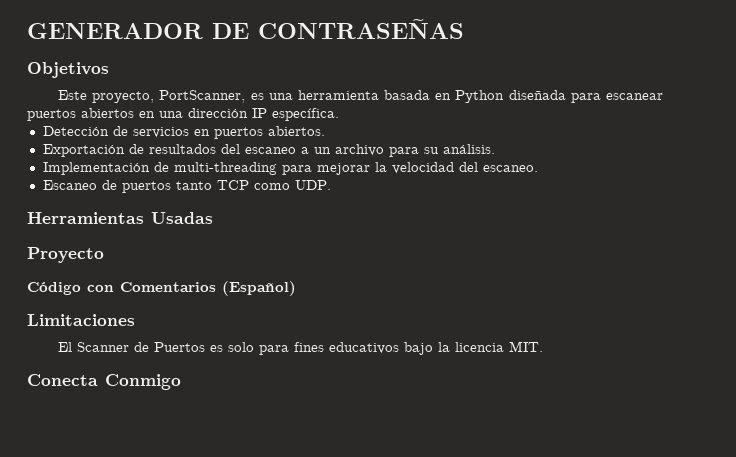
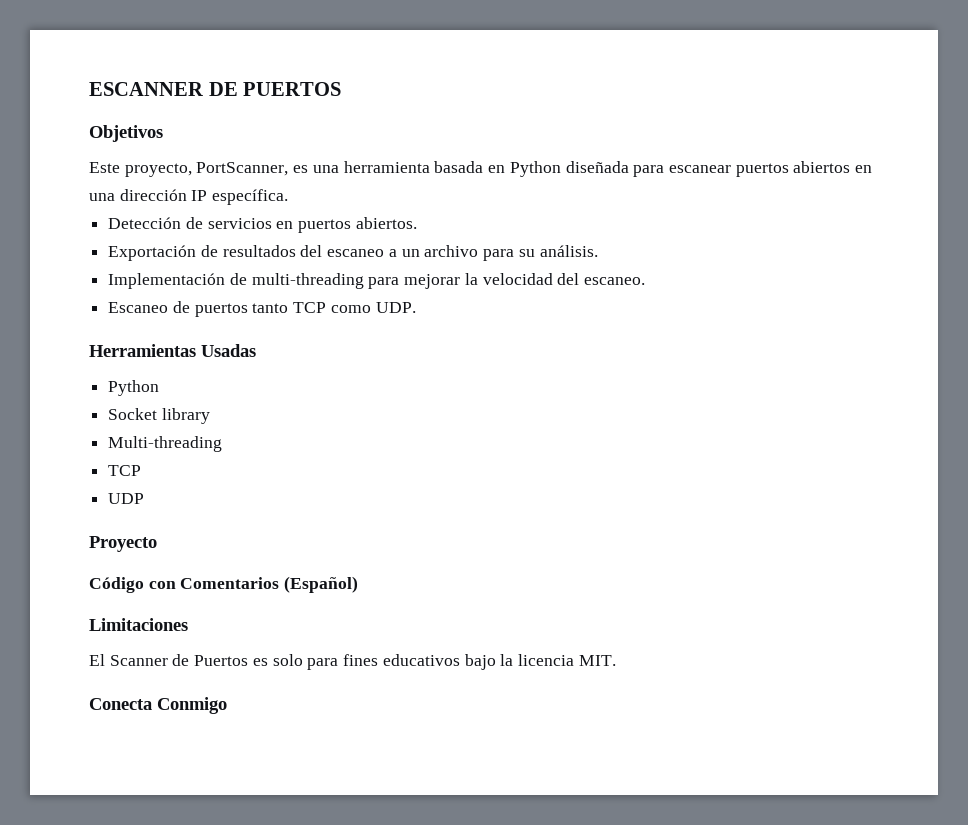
- GENERADOR DE CONTRASEÑAS
+ ESCANNER DE PUERTOS
  Herramientas Usadas
+ Python
+ Socket library
+ Multi-threading
+ TCP
+ UDP

